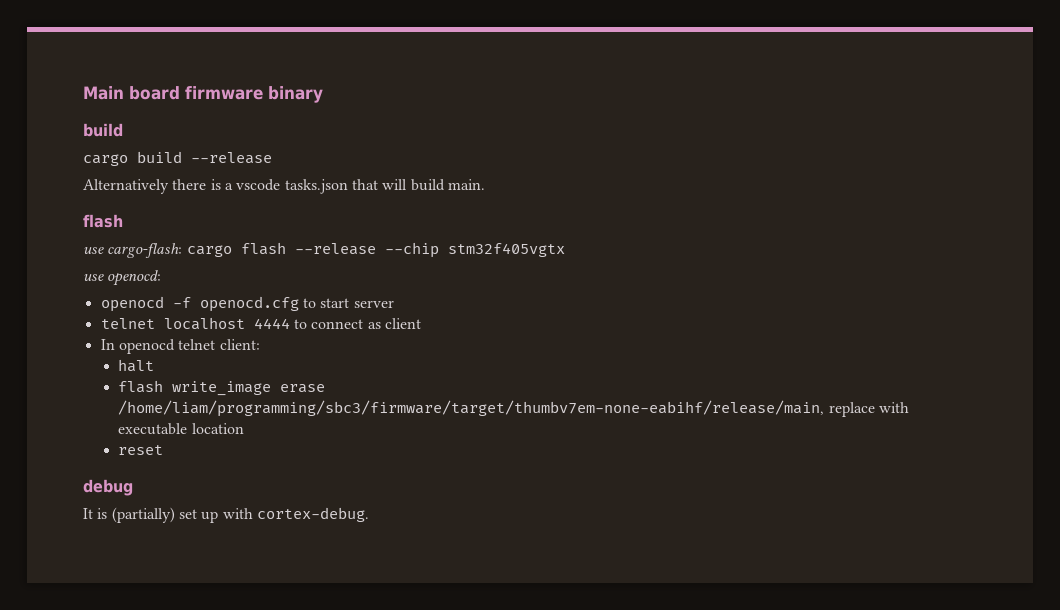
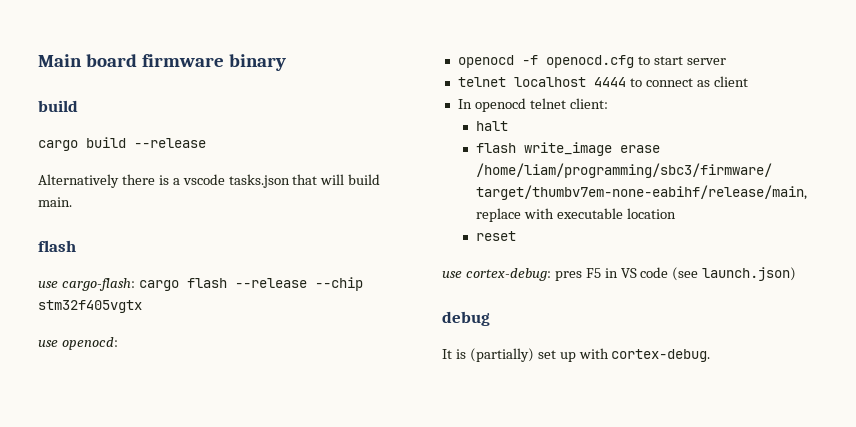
+ use cortex-debug: pres F5 in VS code (see launch.json)

